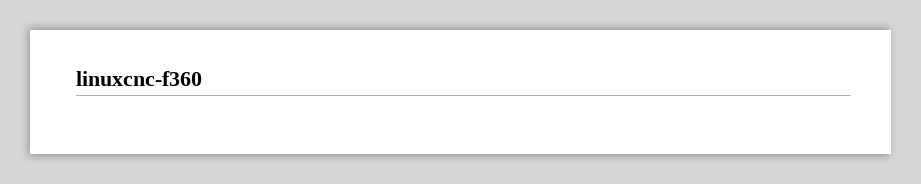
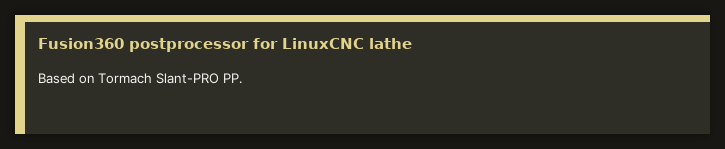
- linuxcnc-f360
+ Fusion360 postprocessor for LinuxCNC lathe
+ Based on Tormach Slant-PRO PP.

